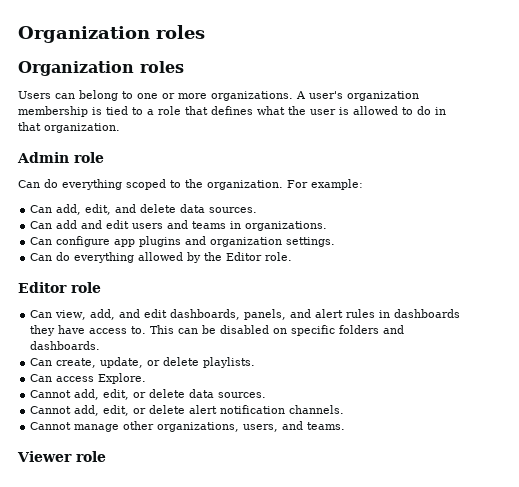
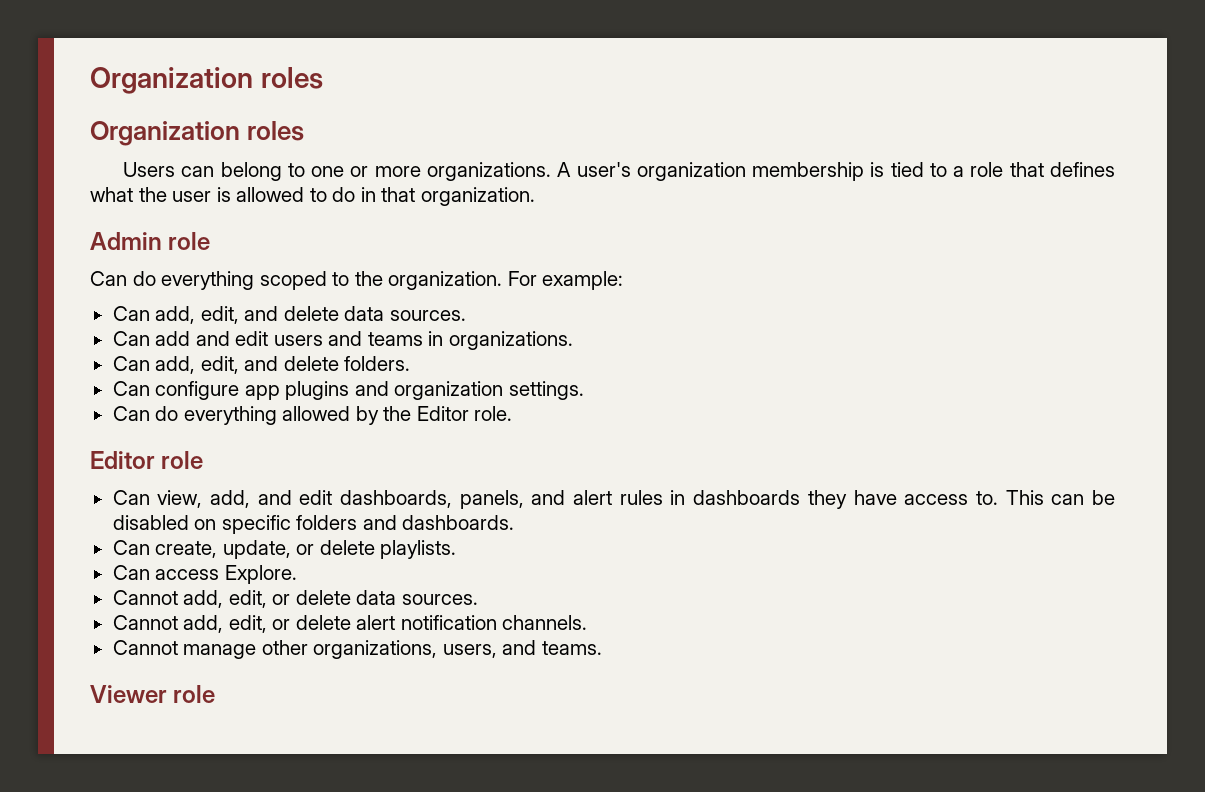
+ Can add, edit, and delete folders.

